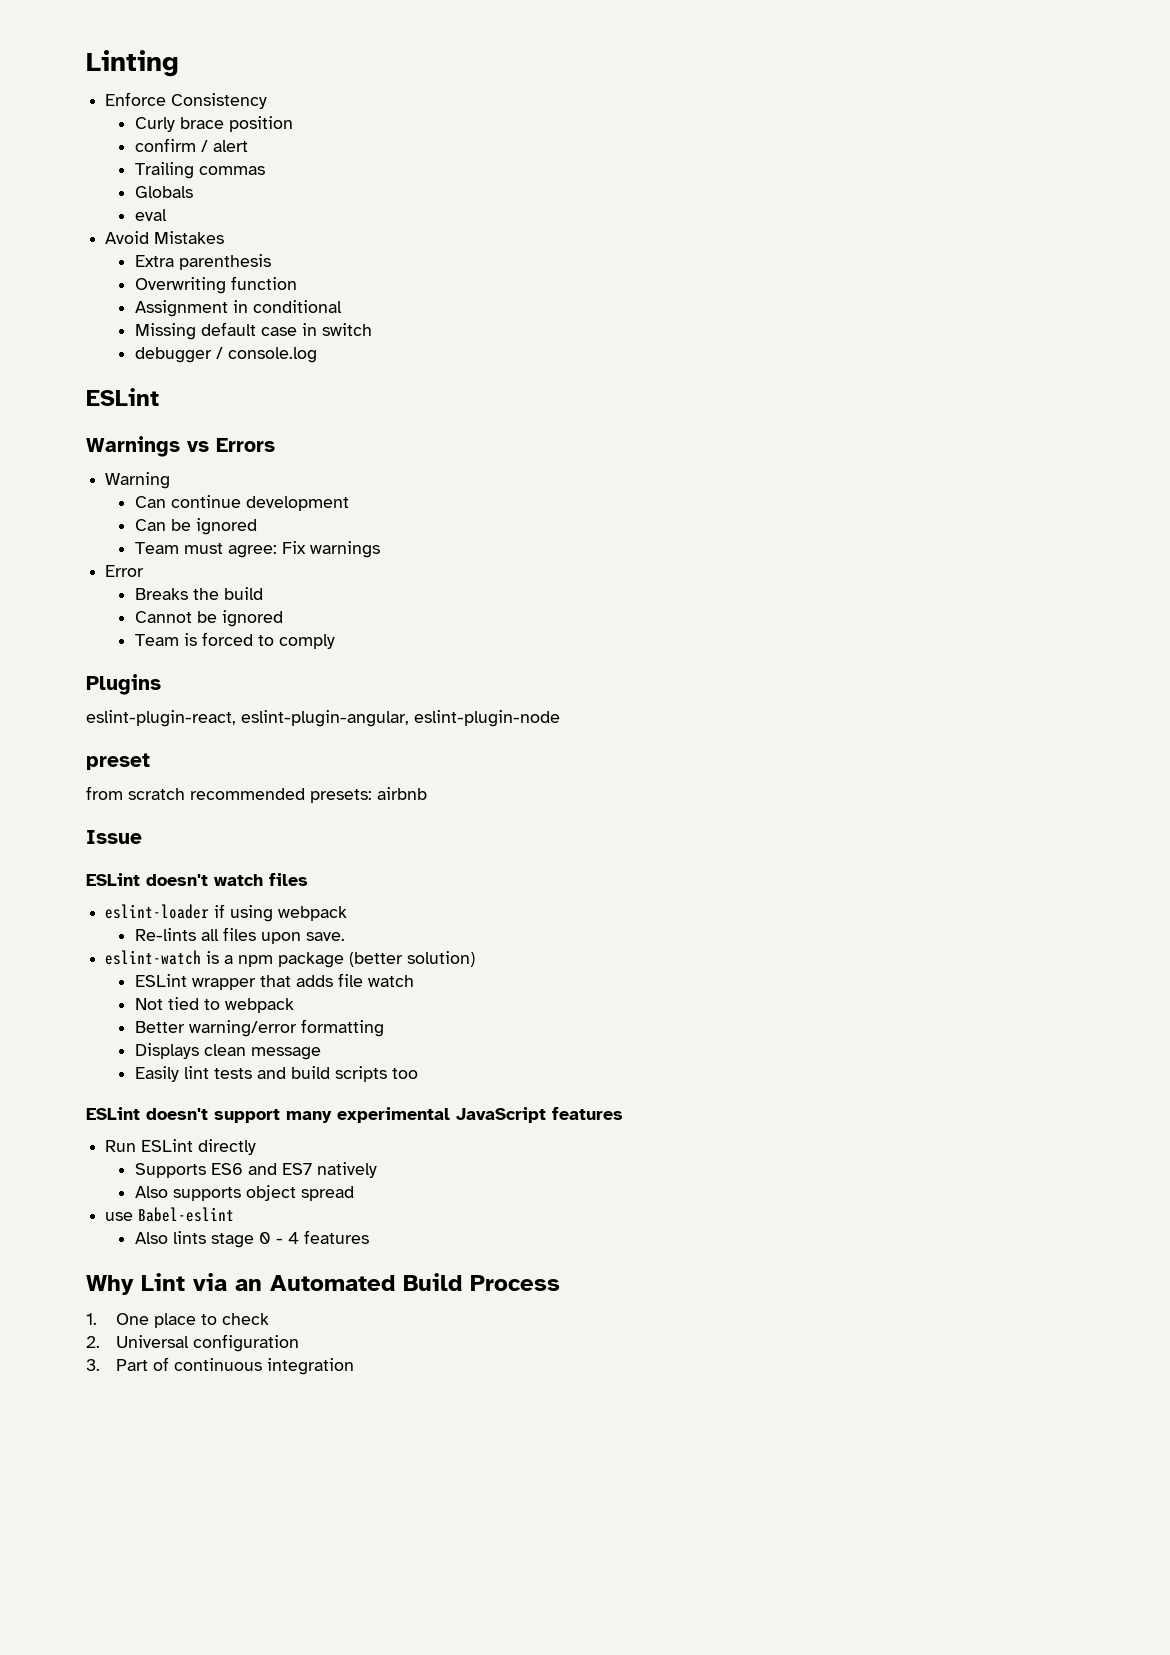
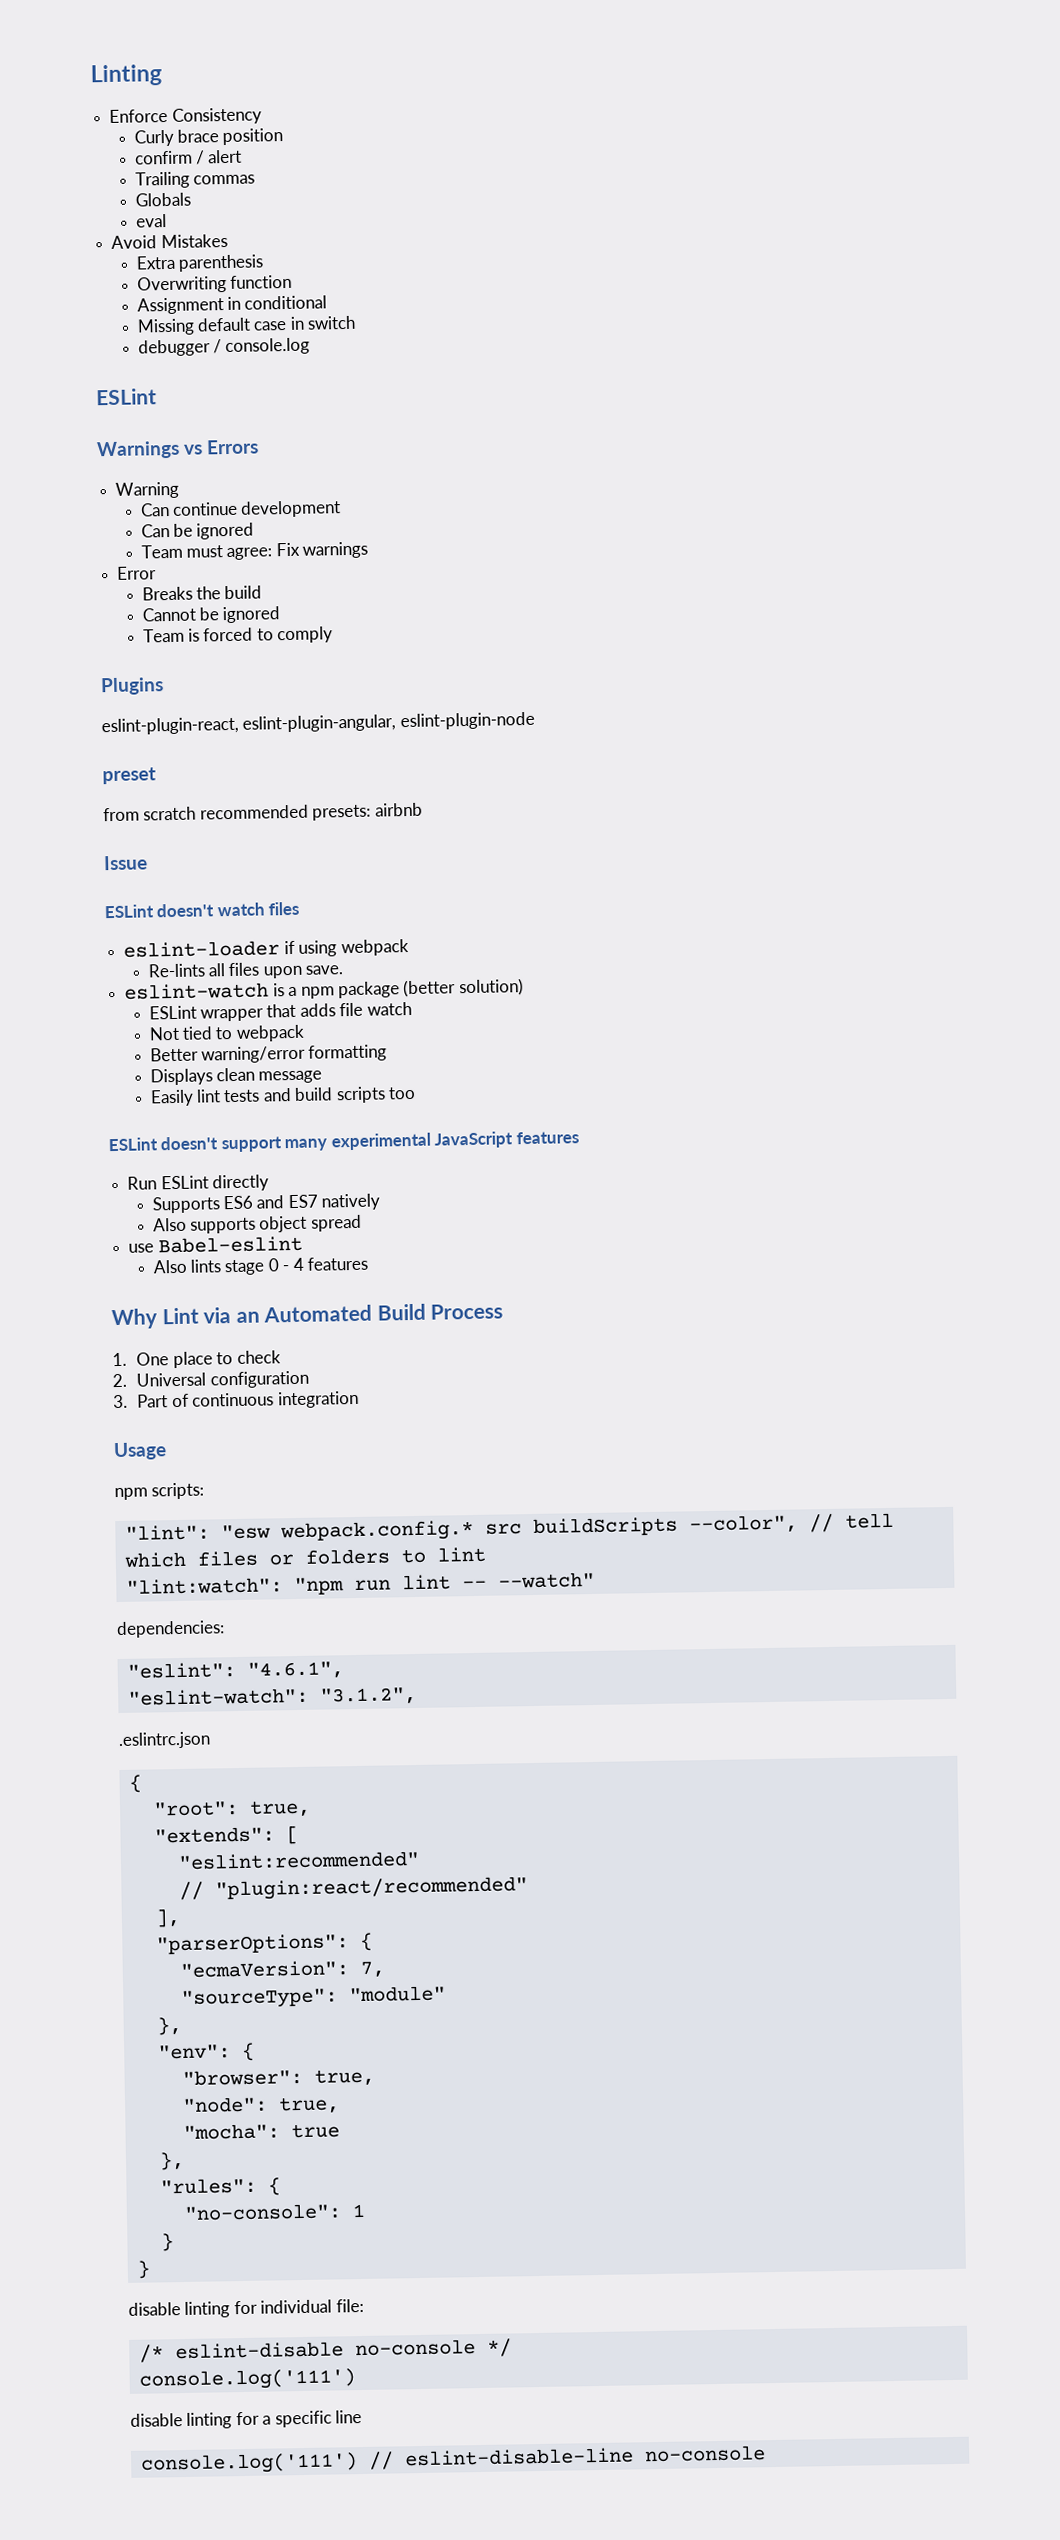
+ Usage
+ npm scripts:
+ "lint": "esw webpack.config.* src buildScripts --color", // tell which files or folders to lint
+ "lint:watch": "npm run lint -- --watch"
+ dependencies:
+ "eslint": "4.6.1",
+ "eslint-watch": "3.1.2",
+ .eslintrc.json
+ {
+ "root": true,
+ "extends": [
+ "eslint:recommended"
+ // "plugin:react/recommended"
+ ],
+ "parserOptions": {
+ "ecmaVersion": 7,
+ "sourceType": "module"
+ },
+ "env": {
+ "browser": true,
+ "node": true,
+ "mocha": true
+ },
+ "rules": {
+ "no-console": 1
+ }
+ }
+ disable linting for individual file:
+ /* eslint-disable no-console */
+ console.log('111')
+ disable linting for a specific line
+ console.log('111') // eslint-disable-line no-console

